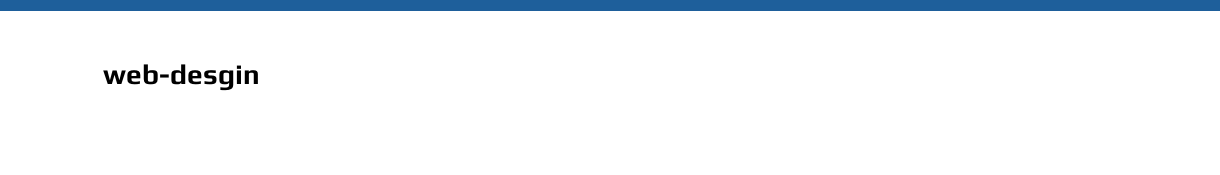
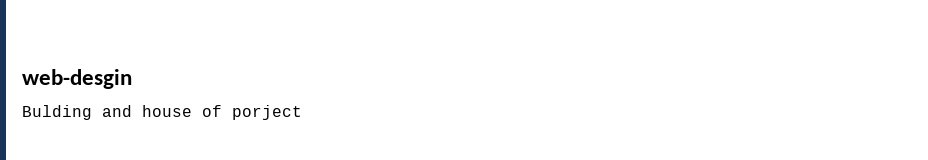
+ Bulding and house of porject

